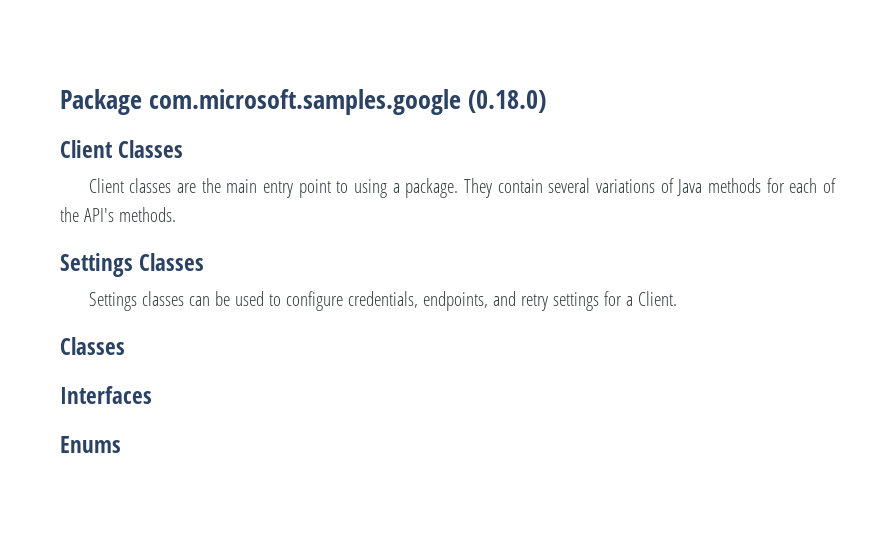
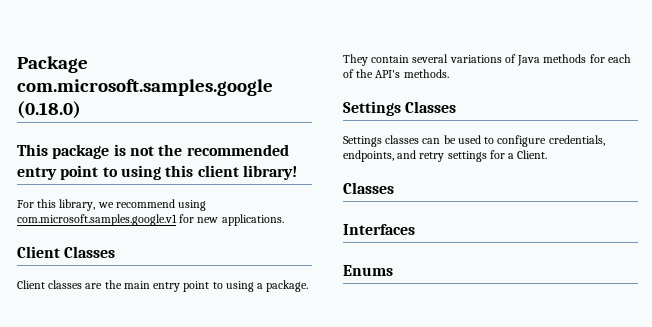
+ This package is not the recommended entry point to using this client library!
+ For this library, we recommend using com.microsoft.samples.google.v1 for new applications.

